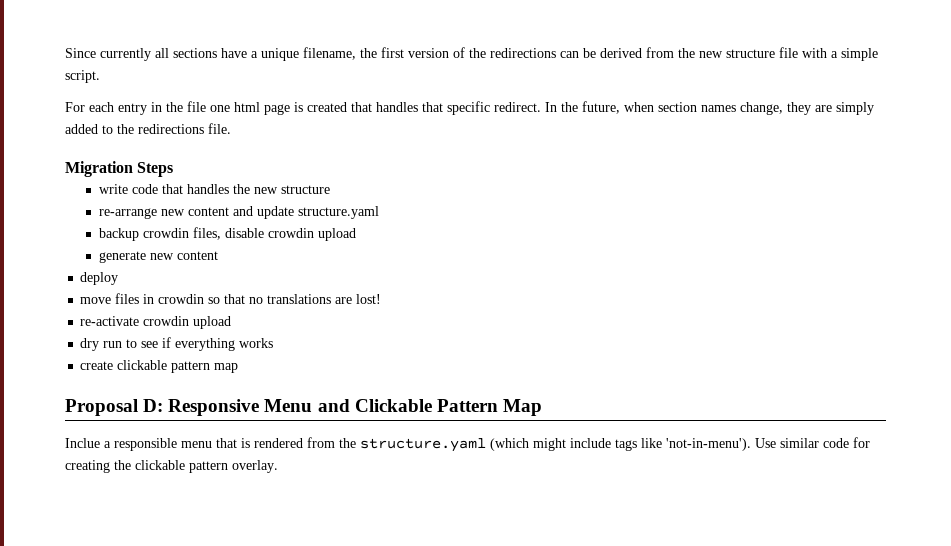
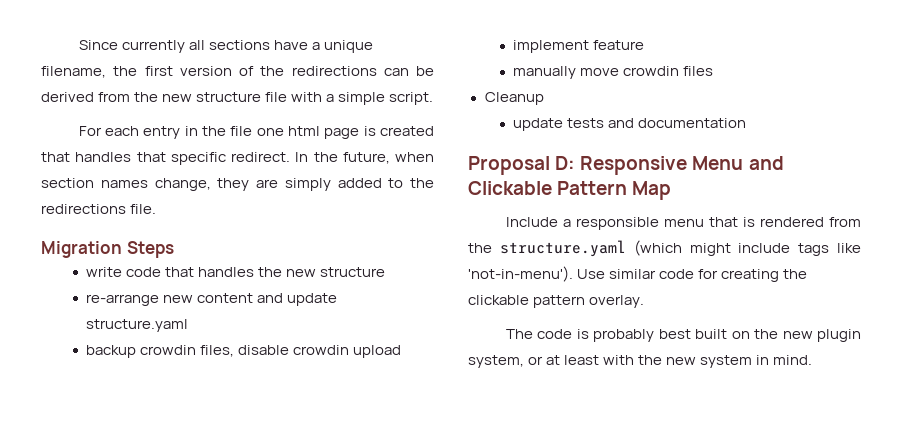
- generate new content
- deploy
- move files in crowdin so that no translations are lost!
- re-activate crowdin upload
- dry run to see if everything works
- create clickable pattern map
+ implement feature
+ manually move crowdin files
+ Cleanup
+ update tests and documentation
- Inclue a responsible menu that is rendered from the structure.yaml (which might include tags like 'not-in-menu').
+ Include a responsible menu that is rendered from the structure.yaml (which might include tags like 'not-in-menu').
+ The code is probably best built on the new plugin system, or at least with the new system in mind.

